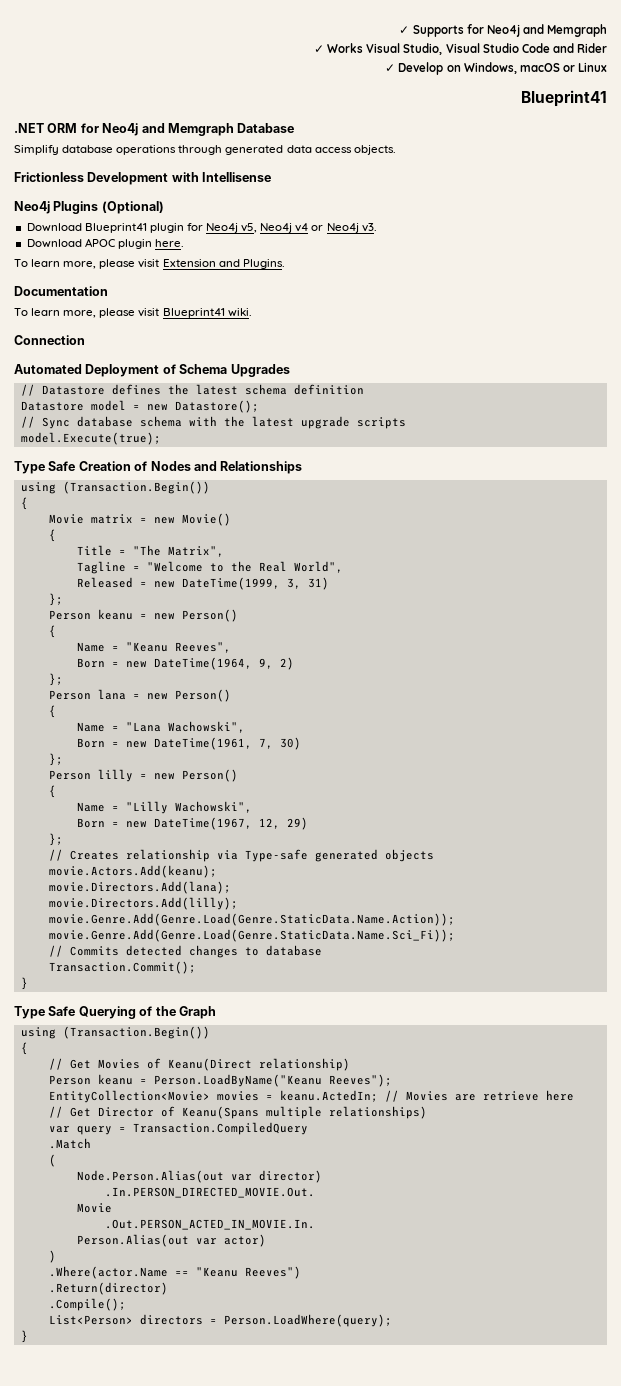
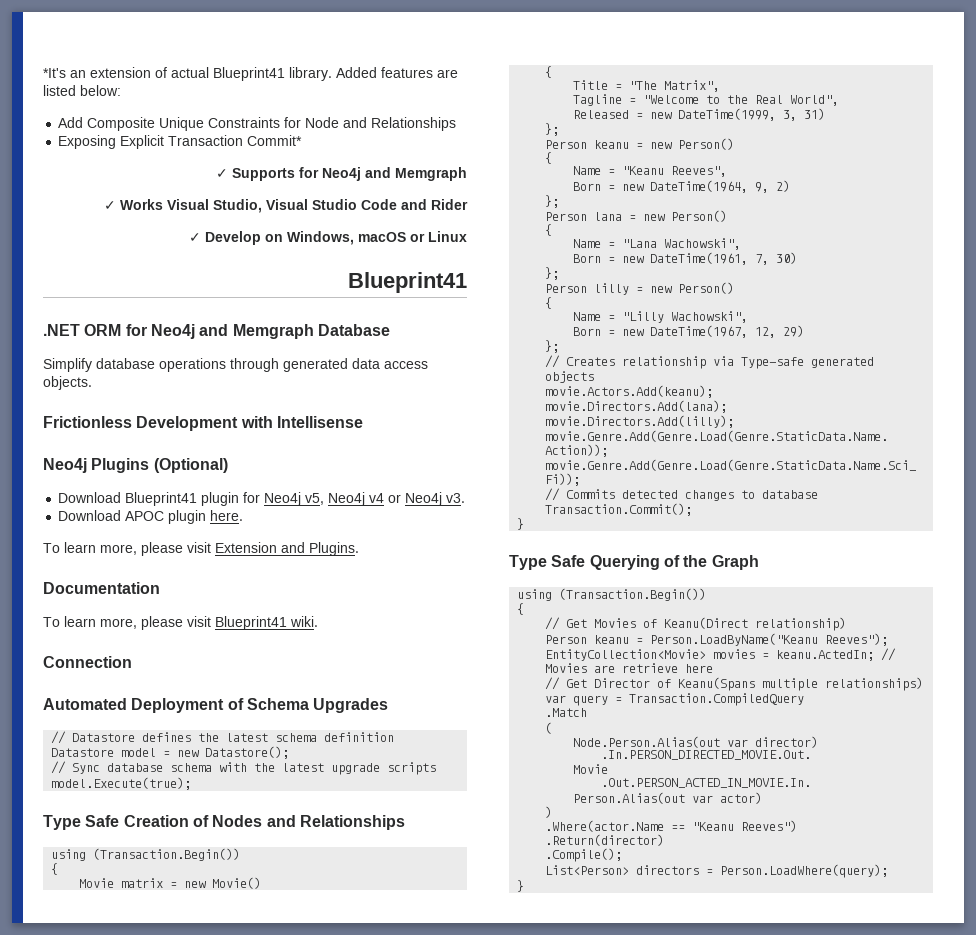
+ *It's an extension of actual Blueprint41 library. Added features are listed below:
+ Add Composite Unique Constraints for Node and Relationships
+ Exposing Explicit Transaction Commit*

